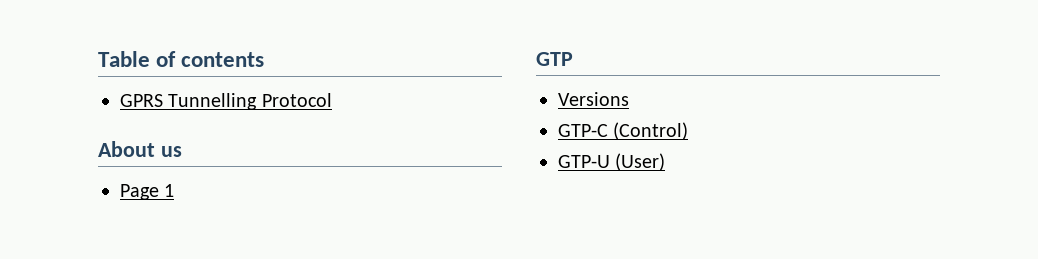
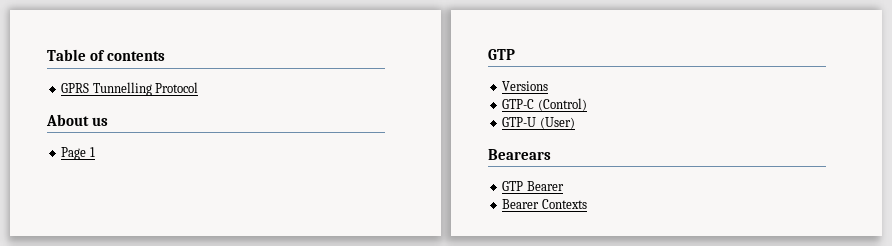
+ Bearears
+ GTP Bearer
+ Bearer Contexts

